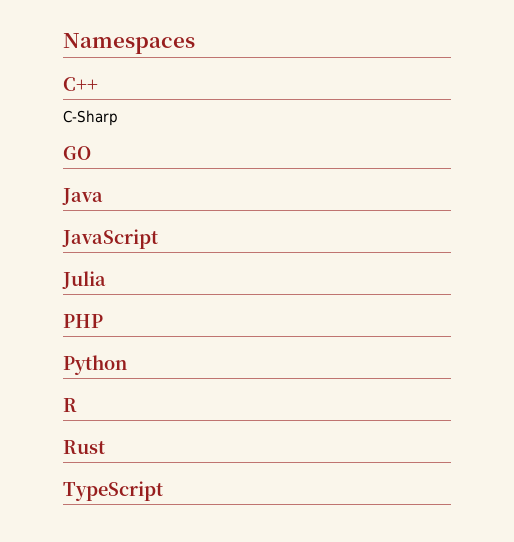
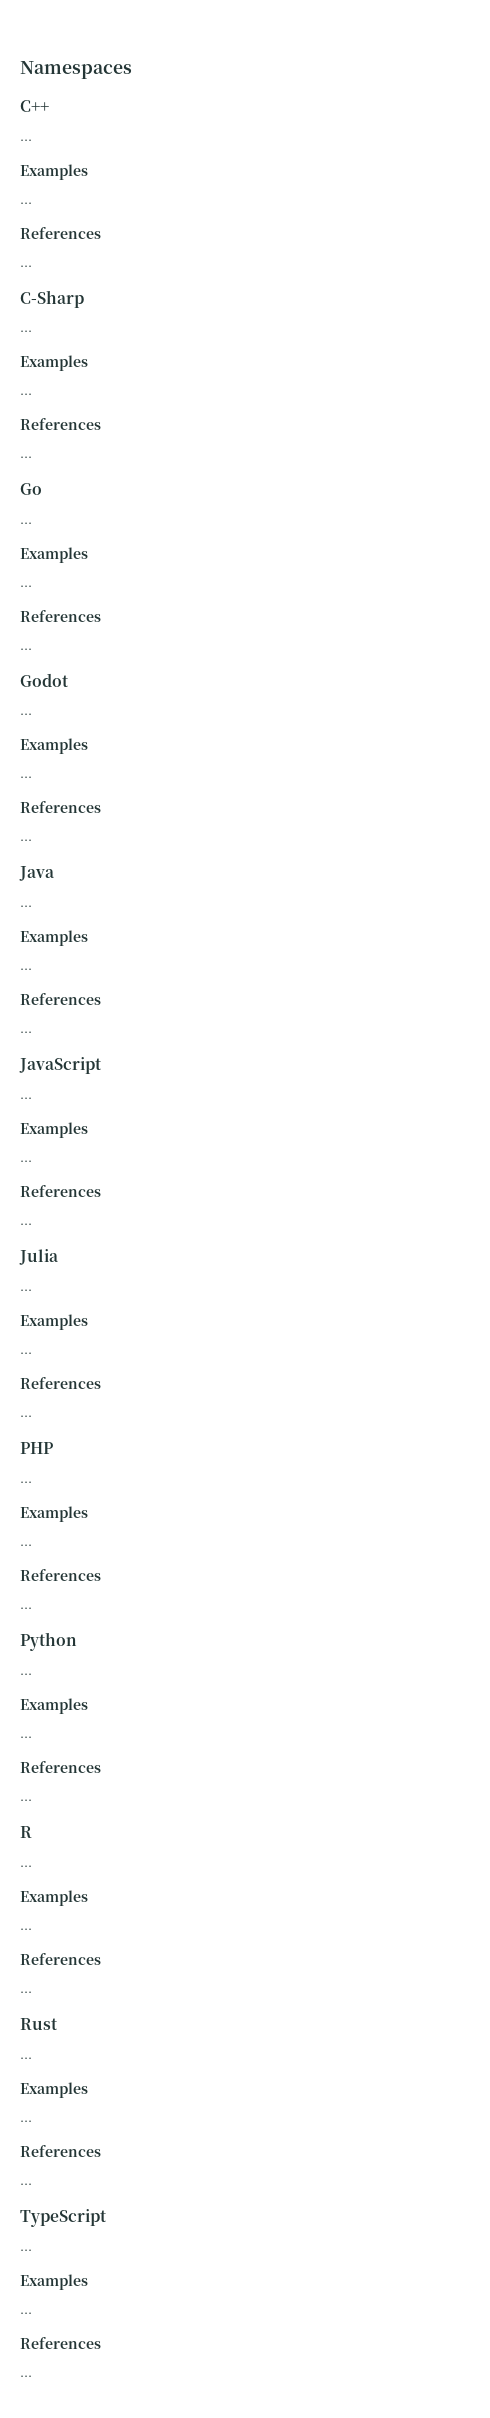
  C++
+ ...
+ Examples
+ ...
+ References
+ ...
  C-Sharp
- GO
+ ...
+ Examples
+ ...
+ References
+ ...
+ Go
+ ...
+ Examples
+ ...
+ References
+ ...
+ Godot
+ ...
+ Examples
+ ...
+ References
+ ...
  Java
+ ...
+ Examples
+ ...
+ References
+ ...
  JavaScript
+ ...
+ Examples
+ ...
+ References
+ ...
  Julia
+ ...
+ Examples
+ ...
+ References
+ ...
  PHP
+ ...
+ Examples
+ ...
+ References
+ ...
  Python
+ ...
+ Examples
+ ...
+ References
+ ...
  R
+ ...
+ Examples
+ ...
+ References
+ ...
  Rust
+ ...
+ Examples
+ ...
+ References
+ ...
  TypeScript
+ ...
+ Examples
+ ...
+ References
+ ...

